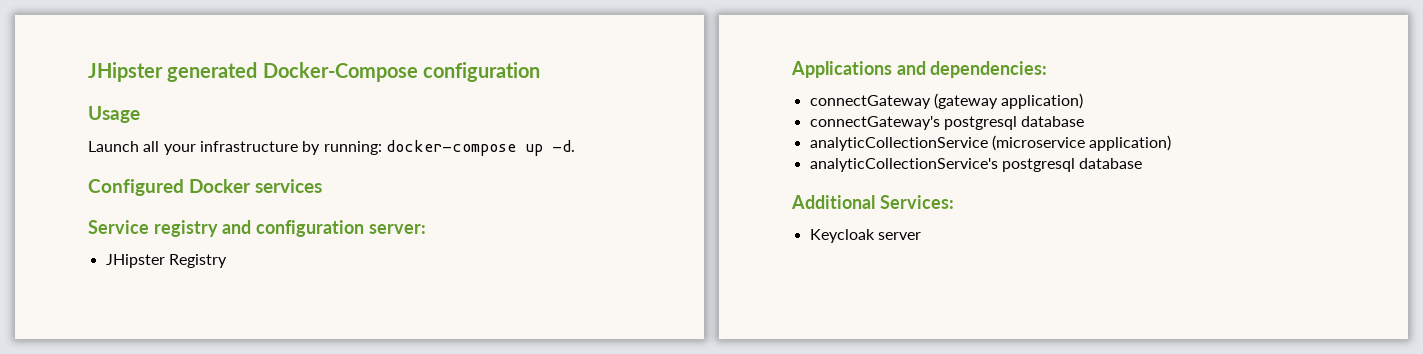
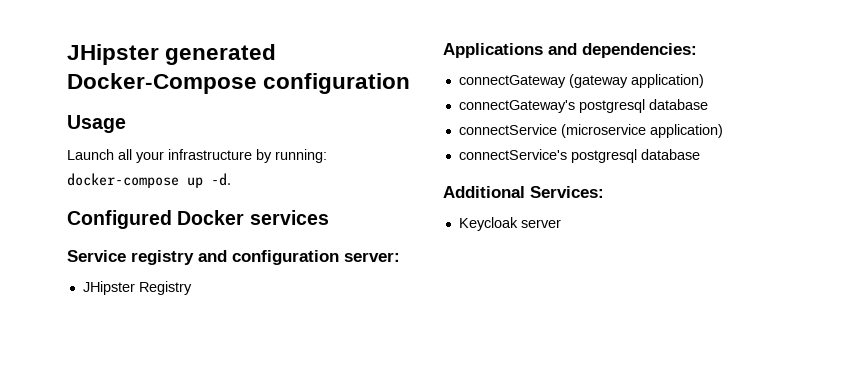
- analyticCollectionService (microservice application)
+ connectService (microservice application)
- analyticCollectionService's postgresql database
+ connectService's postgresql database

